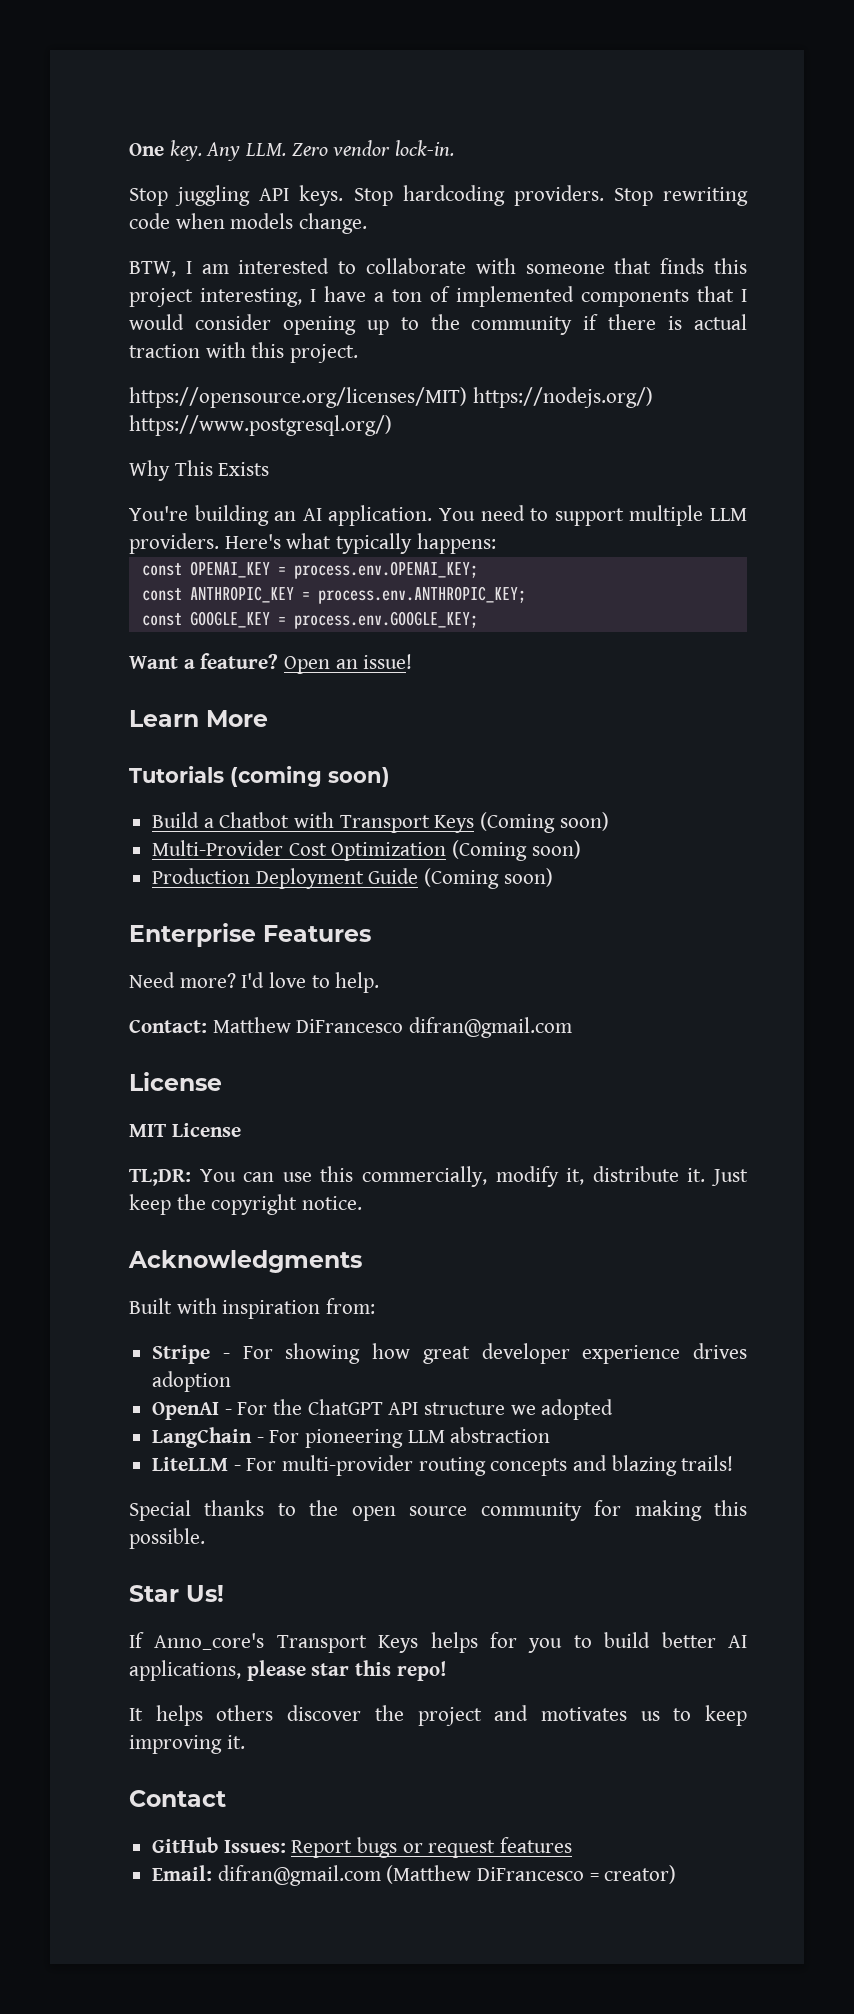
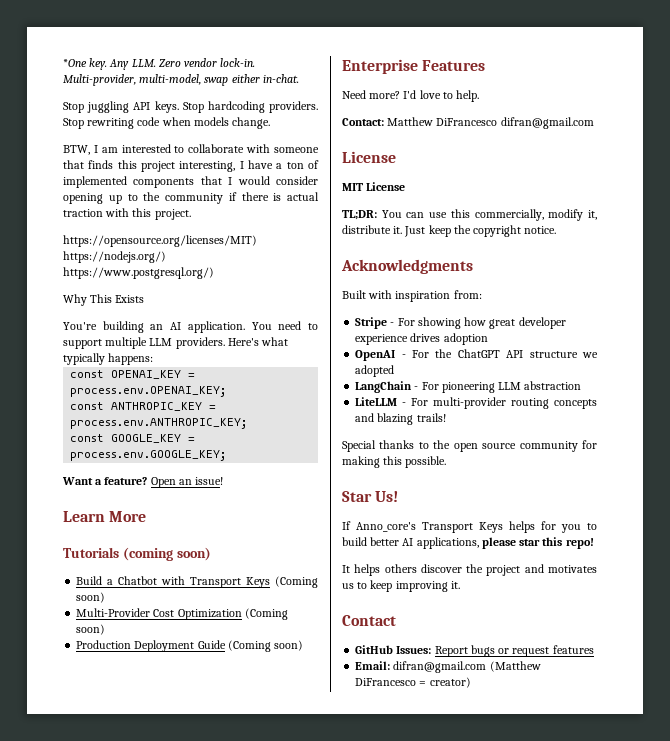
- One key.
+ *One key.
+ Multi-provider, multi-model, swap either in-chat.

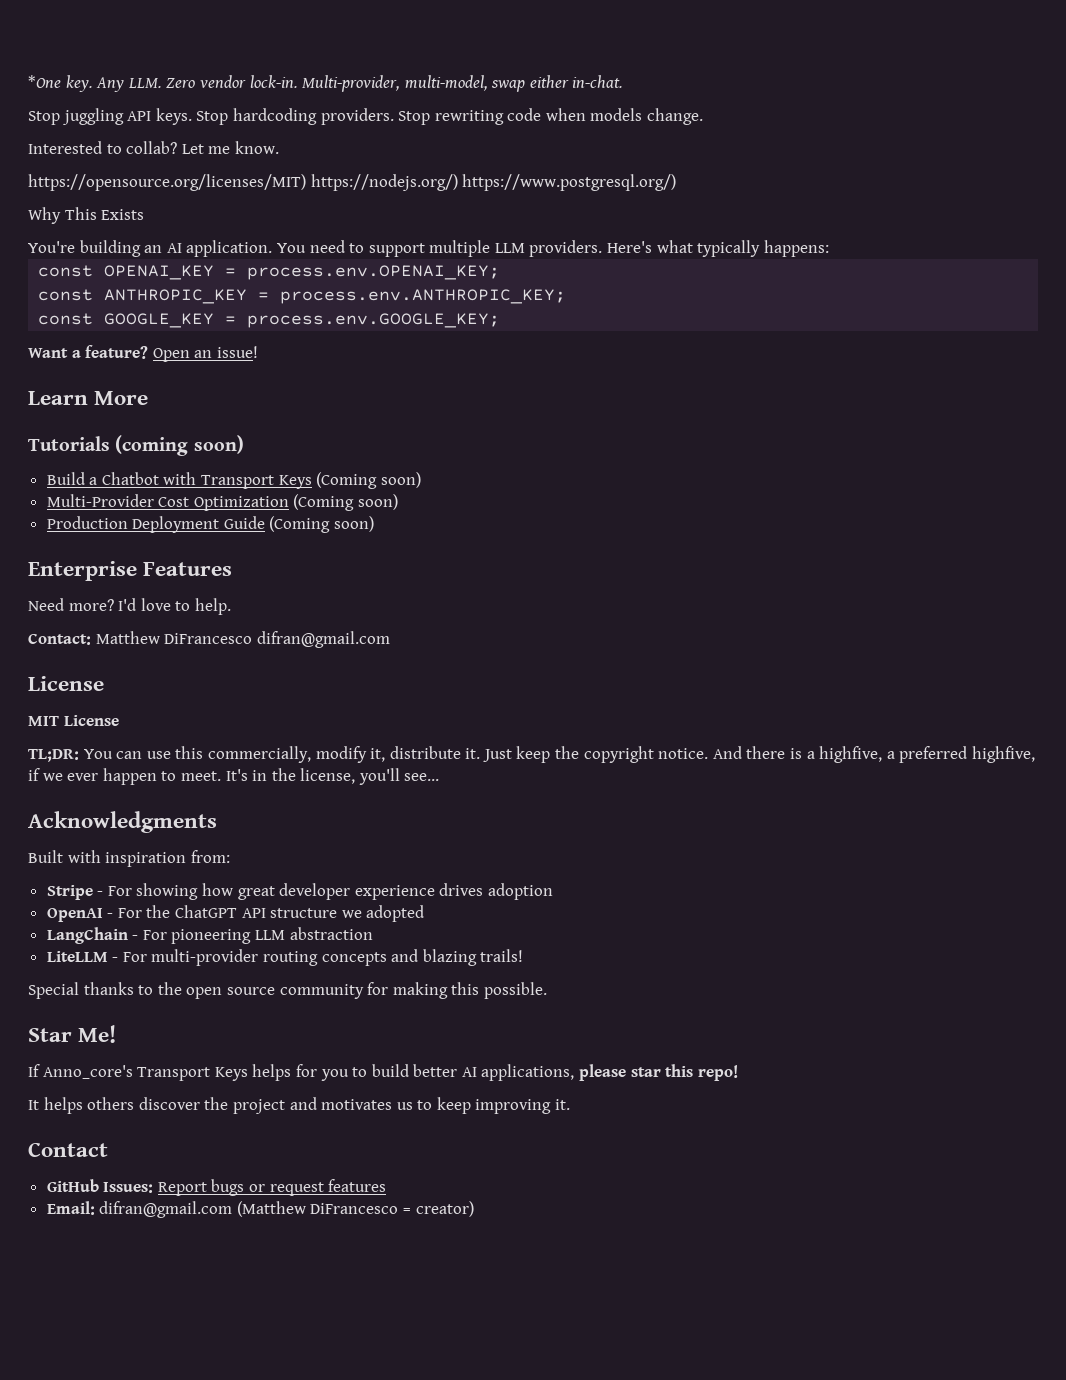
- BTW, I am interested to collaborate with someone that finds this project interesting, I have a ton of implemented components that I would consider opening up to the community if there is actual traction with this project.
+ Interested to collab? Let me know.
+ And there is a highfive, a preferred highfive, if we ever happen to meet. It's in the license, you'll see...
- Star Us!
+ Star Me!

